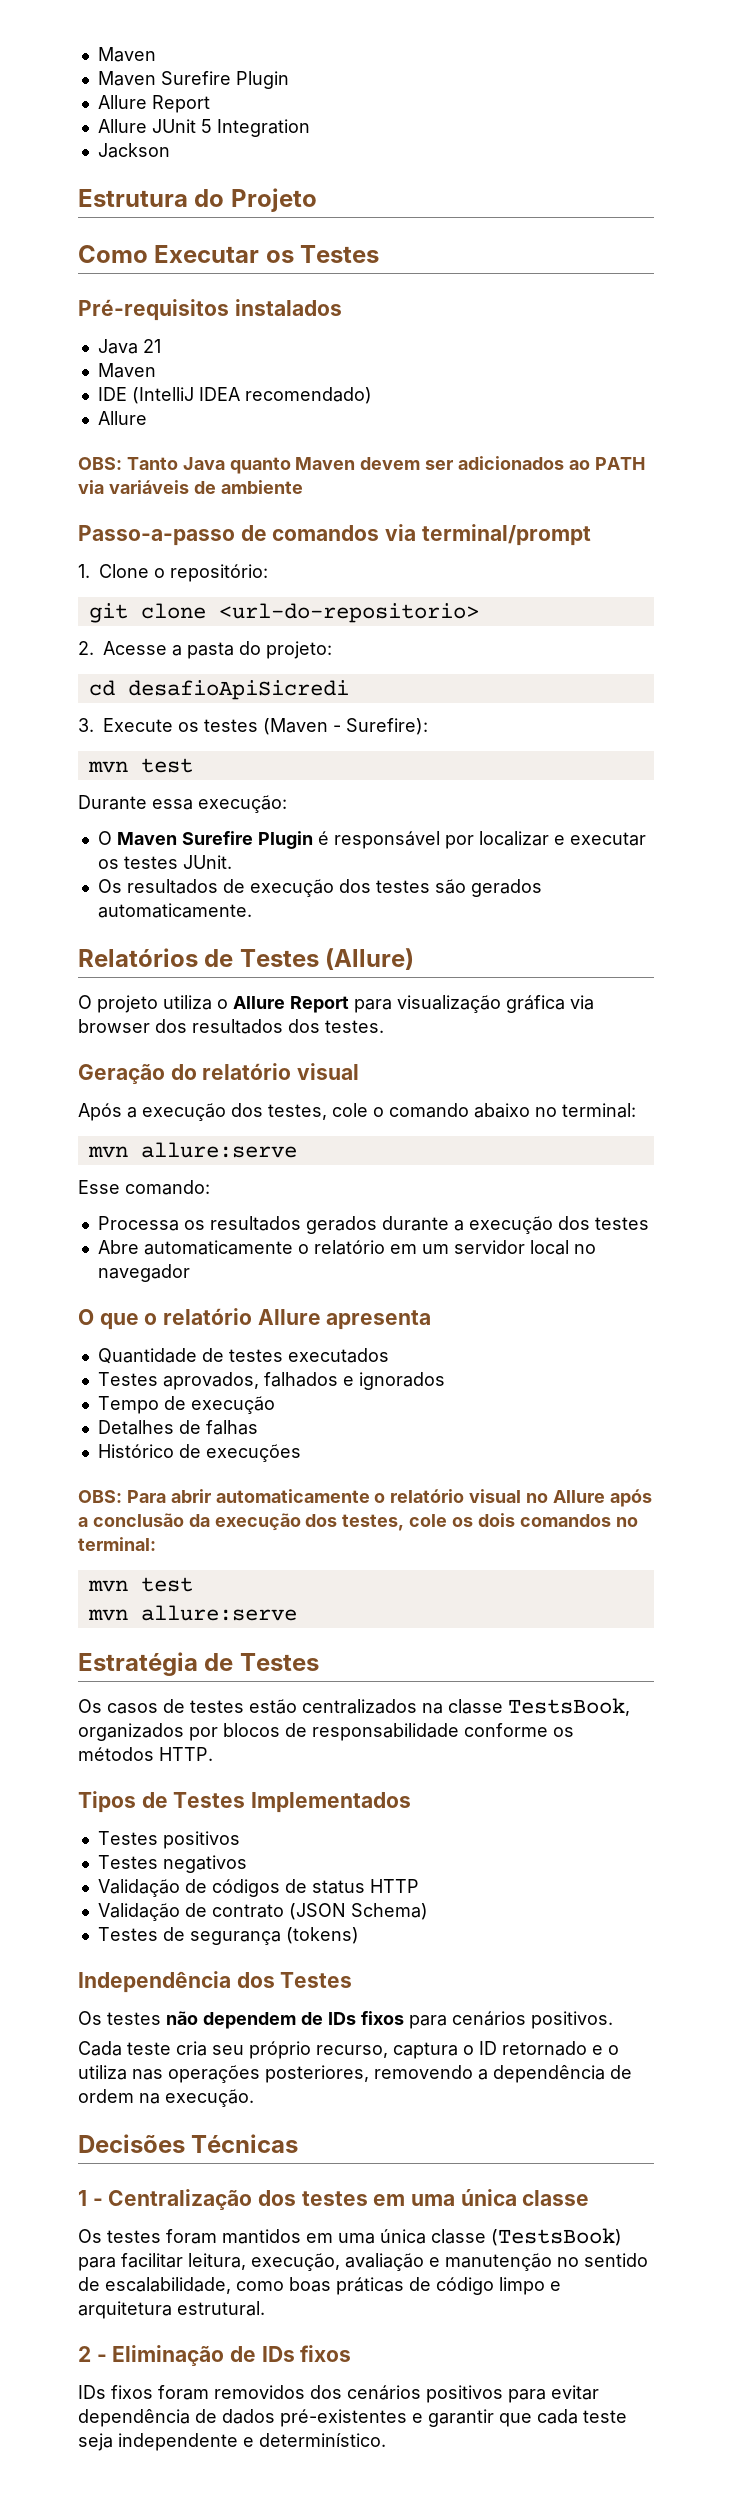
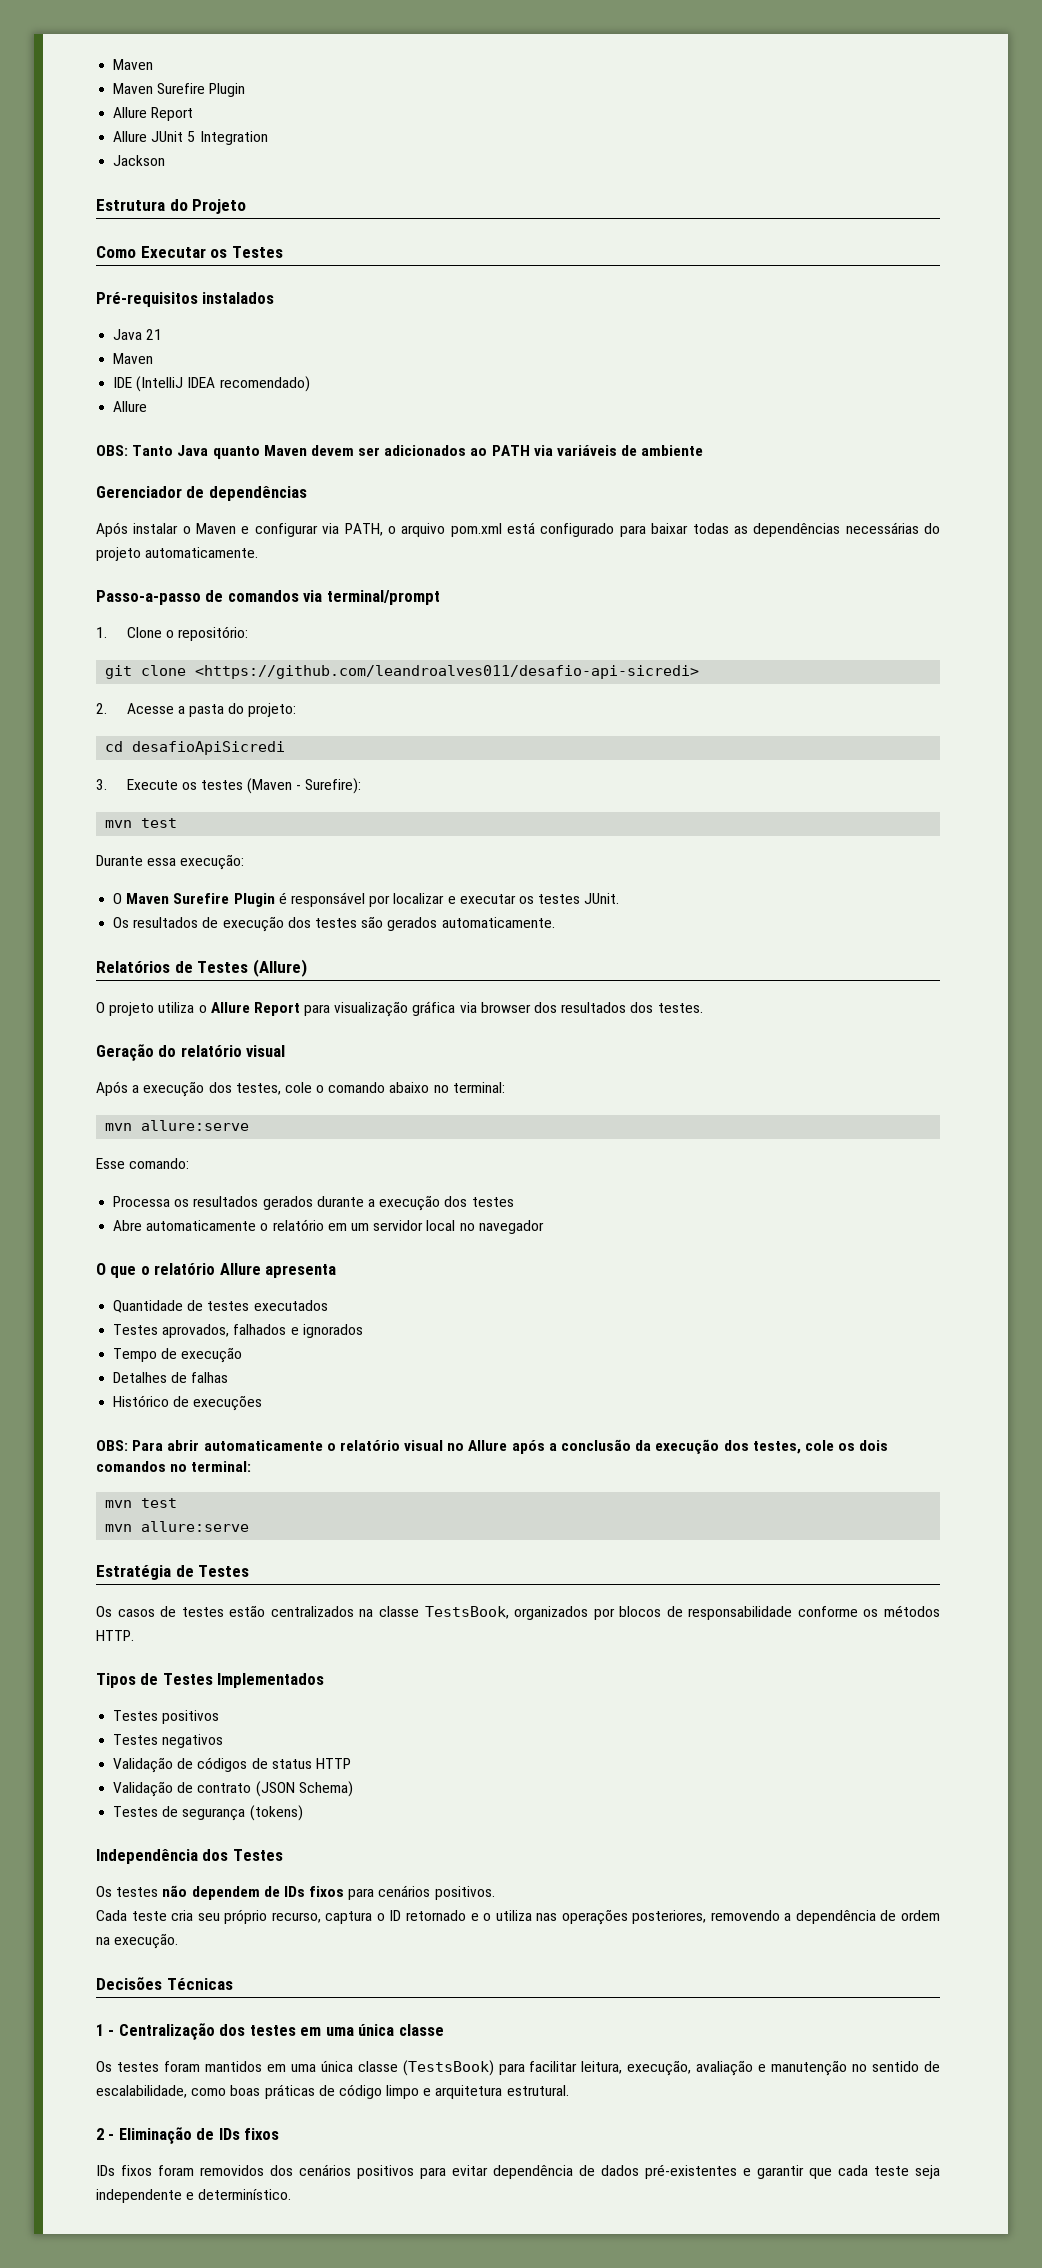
+ Gerenciador de dependências
+ Após instalar o Maven e configurar via PATH, o arquivo pom.xml está configurado para baixar todas as dependências necessárias do projeto automaticamente.
- git clone <url-do-repositorio>
+ git clone <https://github.com/leandroalves011/desafio-api-sicredi>

